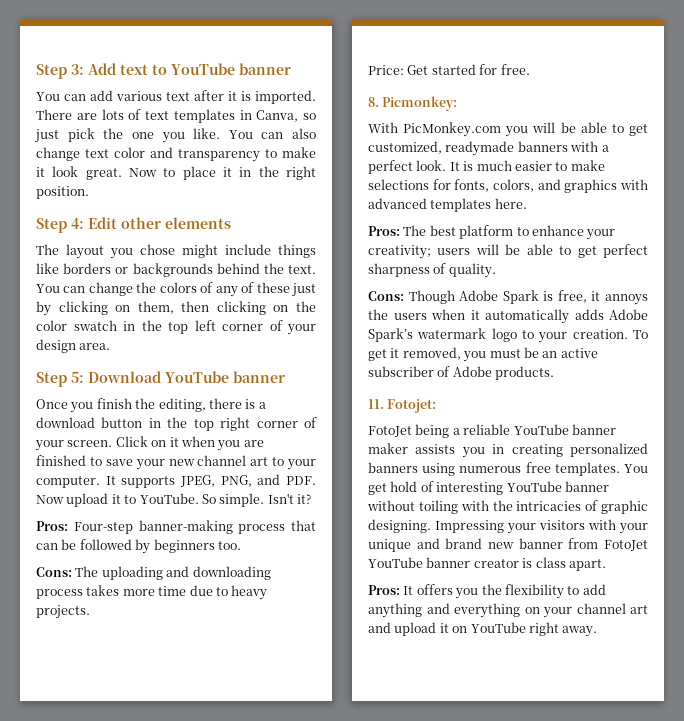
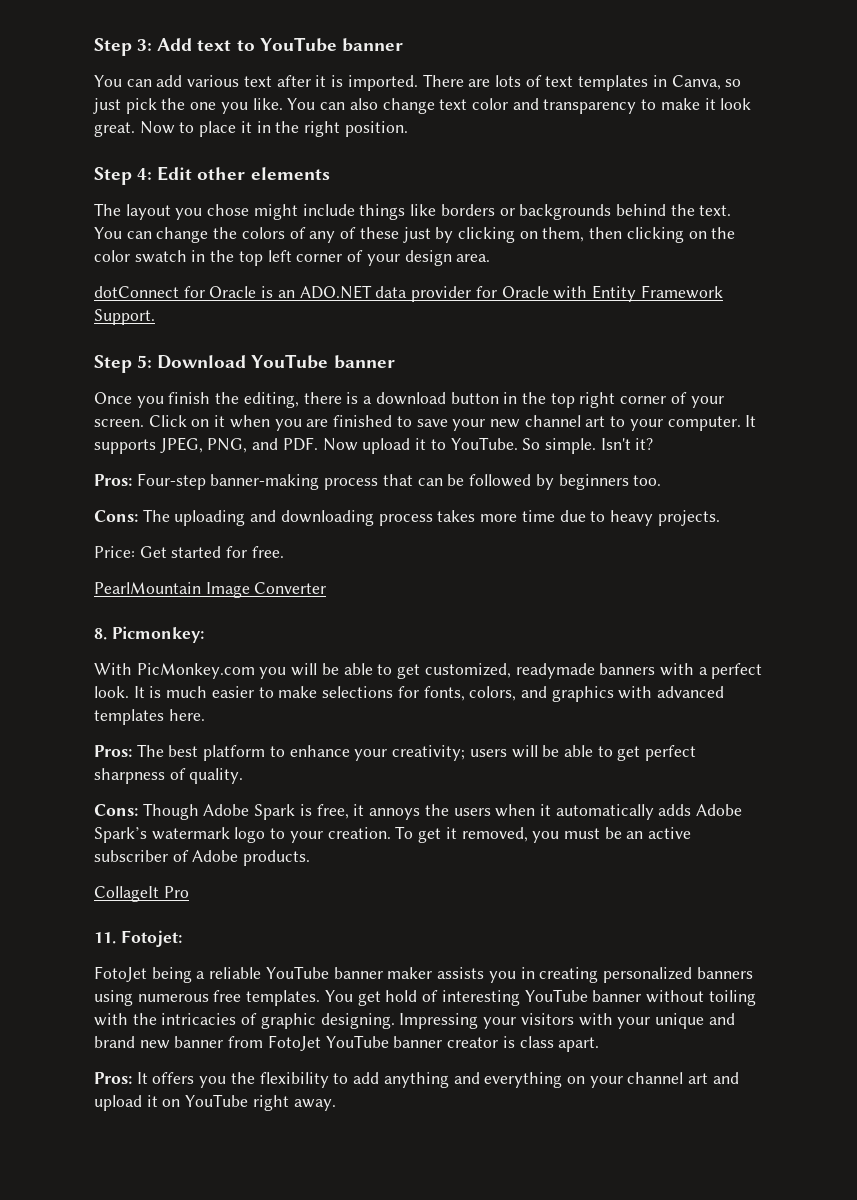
+ dotConnect for Oracle is an ADO.NET data provider for Oracle with Entity Framework Support.
+ PearlMountain Image Converter
+ CollageIt Pro

